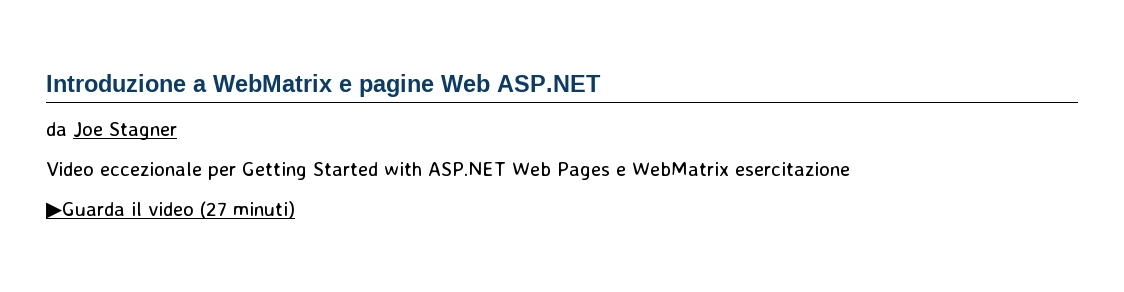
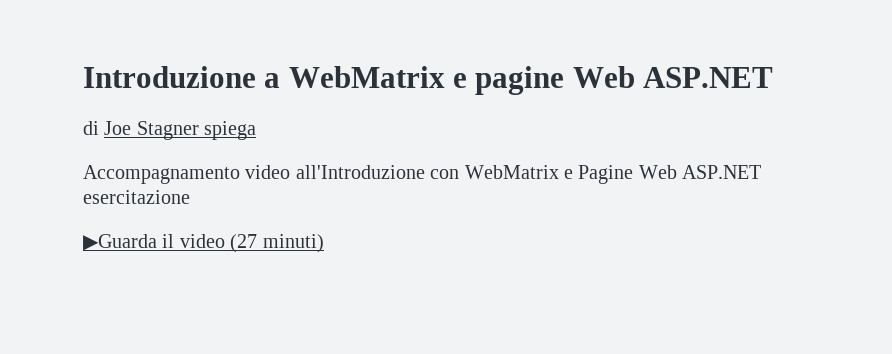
- da Joe Stagner
- Video eccezionale per Getting Started with ASP.NET Web Pages e WebMatrix esercitazione
+ di Joe Stagner spiega
+ Accompagnamento video all'Introduzione con WebMatrix e Pagine Web ASP.NET esercitazione

